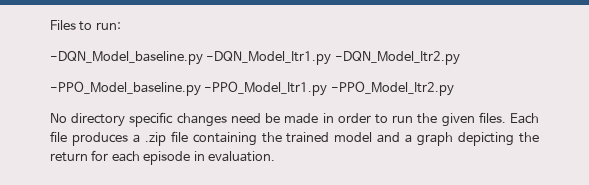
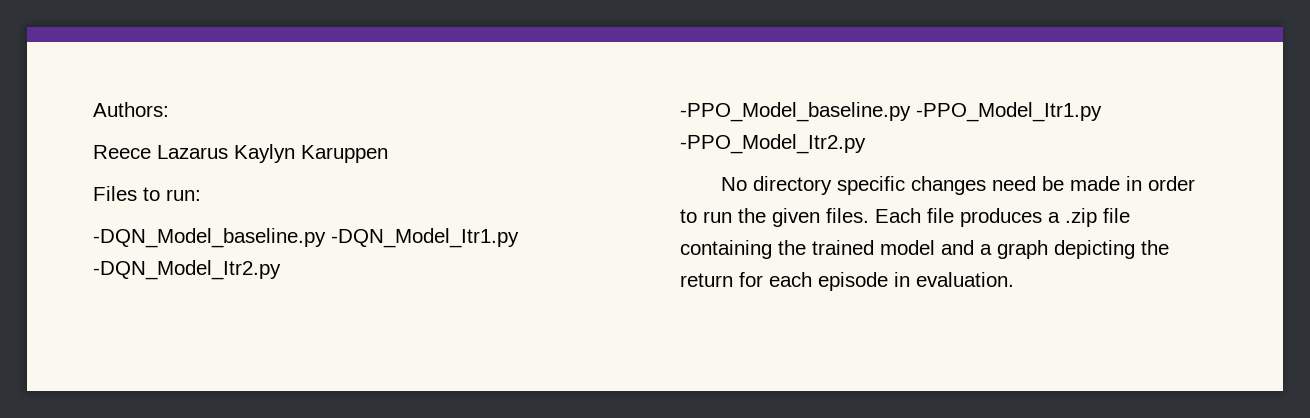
+ Authors:
+ Reece Lazarus Kaylyn Karuppen

